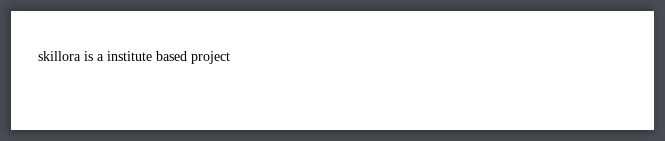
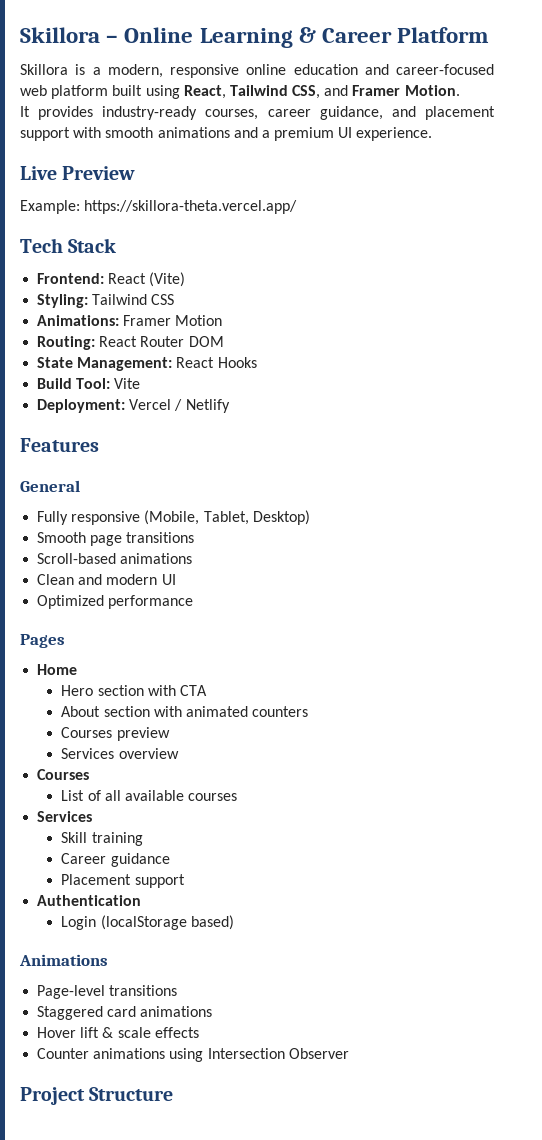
- skillora is a institute based project
+ Skillora – Online Learning & Career Platform
+ Skillora is a modern, responsive online education and career-focused web platform built using React, Tailwind CSS, and Framer Motion.
+ It provides industry-ready courses, career guidance, and placement support with smooth animations and a premium UI experience.
+ Live Preview
+ Example: https://skillora-theta.vercel.app/
+ Tech Stack
+ Frontend: React (Vite)
+ Styling: Tailwind CSS
+ Animations: Framer Motion
+ Routing: React Router DOM
+ State Management: React Hooks
+ Build Tool: Vite
+ Deployment: Vercel / Netlify
+ Features
+ General
+ Fully responsive (Mobile, Tablet, Desktop)
+ Smooth page transitions
+ Scroll-based animations
+ Clean and modern UI
+ Optimized performance
+ Pages
+ Home
+ Hero section with CTA
+ About section with animated counters
+ Courses preview
+ Services overview
+ Courses
+ List of all available courses
+ Services
+ Skill training
+ Career guidance
+ Placement support
+ Authentication
+ Login (localStorage based)
+ Animations
+ Page-level transitions
+ Staggered card animations
+ Hover lift & scale effects
+ Counter animations using Intersection Observer
+ Project Structure

